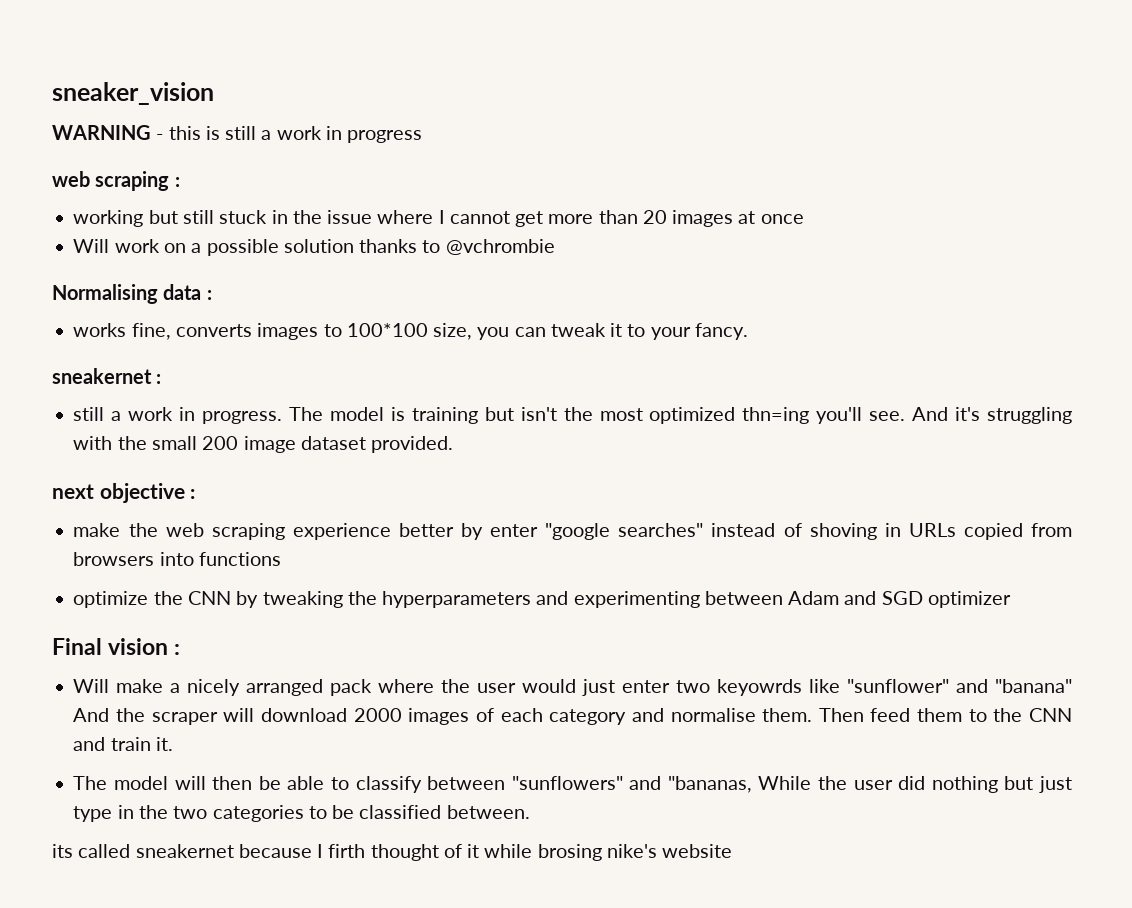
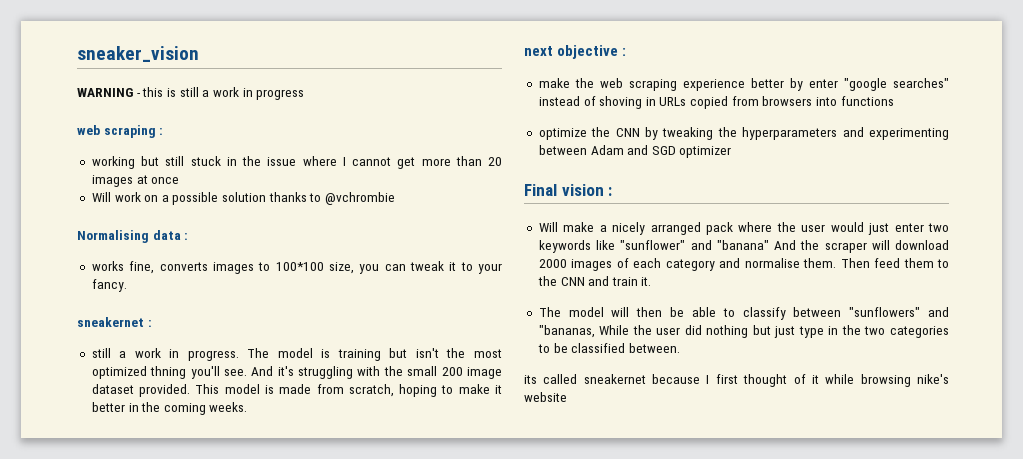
- The model is training but isn't the most optimized thn=ing you'll see.
+ The model is training but isn't the most optimized thning you'll see.
+ This model is made from scratch, hoping to make it better in the coming weeks.
- Will make a nicely arranged pack where the user would just enter two keyowrds like "sunflower" and "banana" And the scraper will download 2000 images of each category and normalise them.
+ Will make a nicely arranged pack where the user would just enter two keywords like "sunflower" and "banana" And the scraper will download 2000 images of each category and normalise them.
- its called sneakernet because I firth thought of it while brosing nike's website
+ its called sneakernet because I first thought of it while browsing nike's website

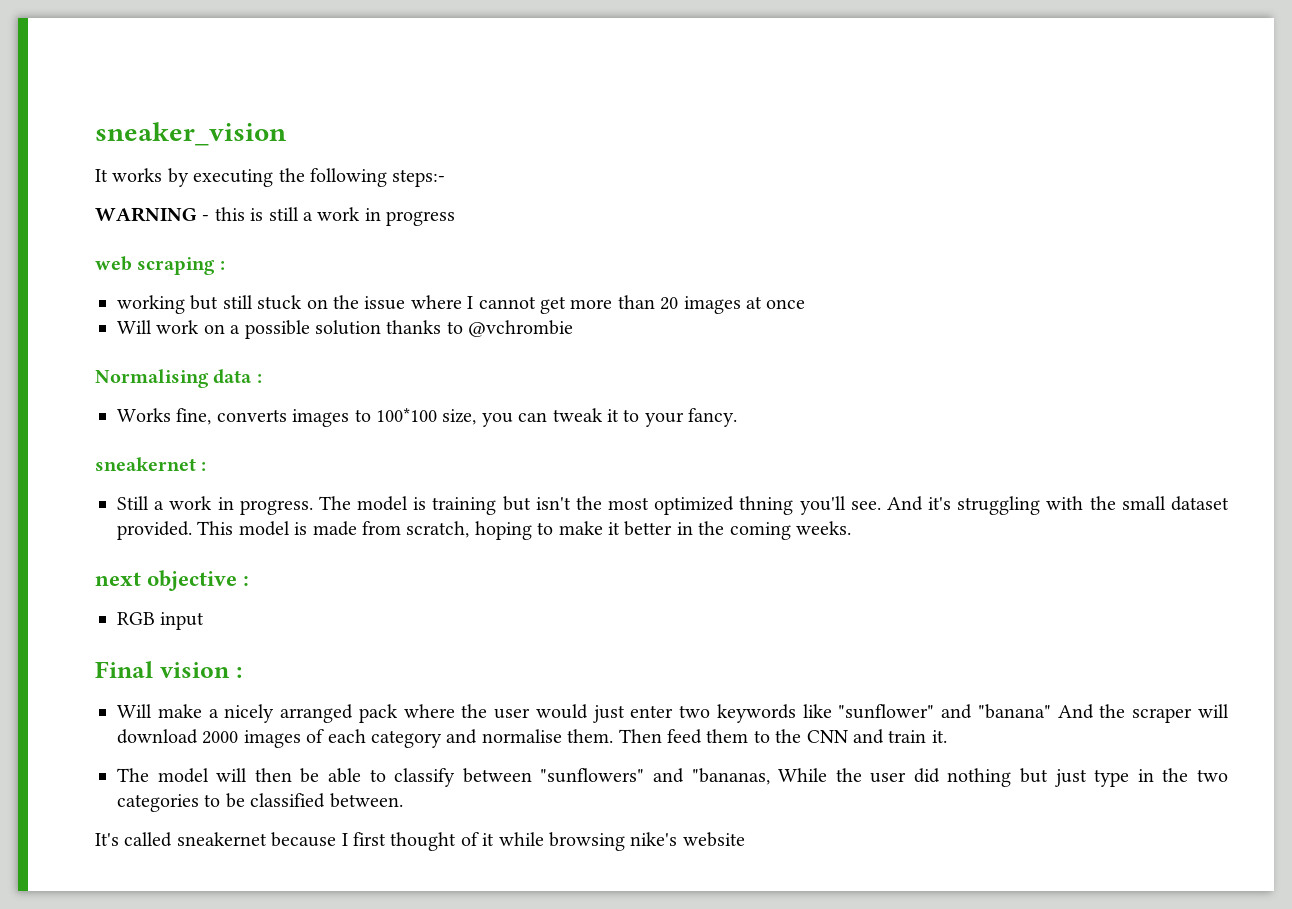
+ It works by executing the following steps:-
- working but still stuck in the issue where I cannot get more than 20 images at once
+ working but still stuck on the issue where I cannot get more than 20 images at once
- works fine, converts images to 100*100 size, you can tweak it to your fancy.
+ Works fine, converts images to 100*100 size, you can tweak it to your fancy.
- still a work in progress.
+ Still a work in progress.
- And it's struggling with the small 200 image dataset provided.
+ And it's struggling with the small dataset provided.
- make the web scraping experience better by enter "google searches" instead of shoving in URLs copied from browsers into functions
- optimize the CNN by tweaking the hyperparameters and experimenting between Adam and SGD optimizer
+ RGB input
- its called sneakernet because I first thought of it while browsing nike's website
+ It's called sneakernet because I first thought of it while browsing nike's website

